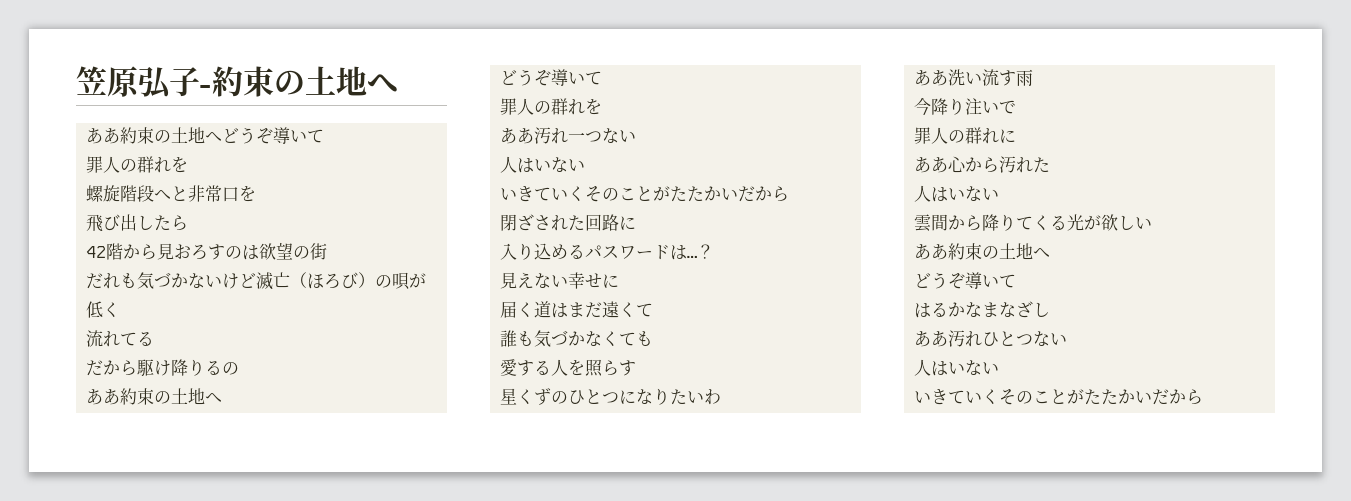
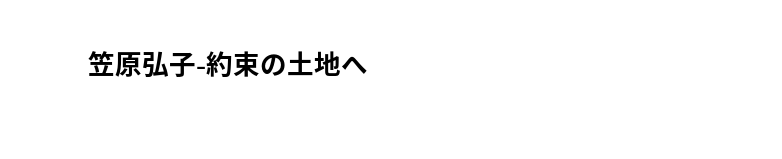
- ああ約束の土地へどうぞ導いて
- 罪人の群れを
- 螺旋階段へと非常口を
- 飛び出したら
- 42階から見おろすのは欲望の街
- だれも気づかないけど滅亡（ほろび）の唄が低く
- 流れてる
- だから駆け降りるの
- ああ約束の土地へ
- どうぞ導いて
- 罪人の群れを
- ああ汚れ一つない
- 人はいない
- いきていくそのことがたたかいだから
- 閉ざされた回路に
- 入り込めるパスワードは…？
- 見えない幸せに
- 届く道はまだ遠くて
- 誰も気づかなくても
- 愛する人を照らす
- 星くずのひとつになりたいわ
- ああ洗い流す雨
- 今降り注いで
- 罪人の群れに
- ああ心から汚れた
- 人はいない
- 雲間から降りてくる光が欲しい
- ああ約束の土地へ
- どうぞ導いて
- はるかなまなざし
- ああ汚れひとつない
- 人はいない
- いきていくそのことがたたかいだから

